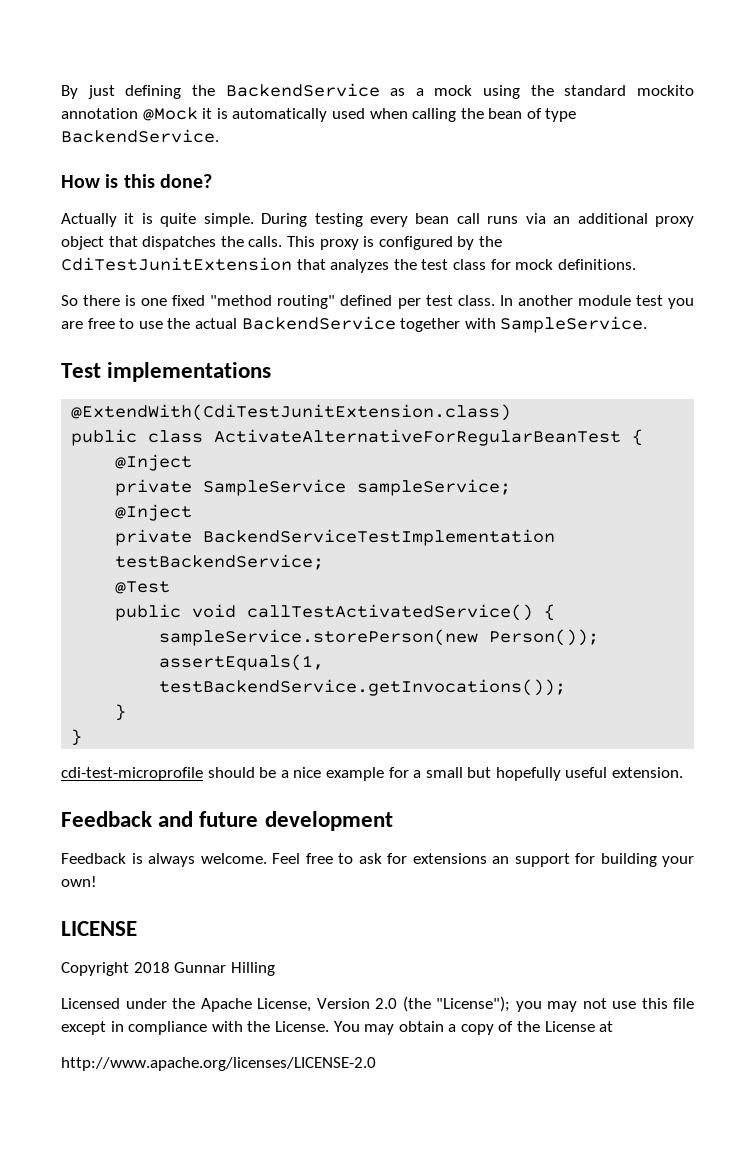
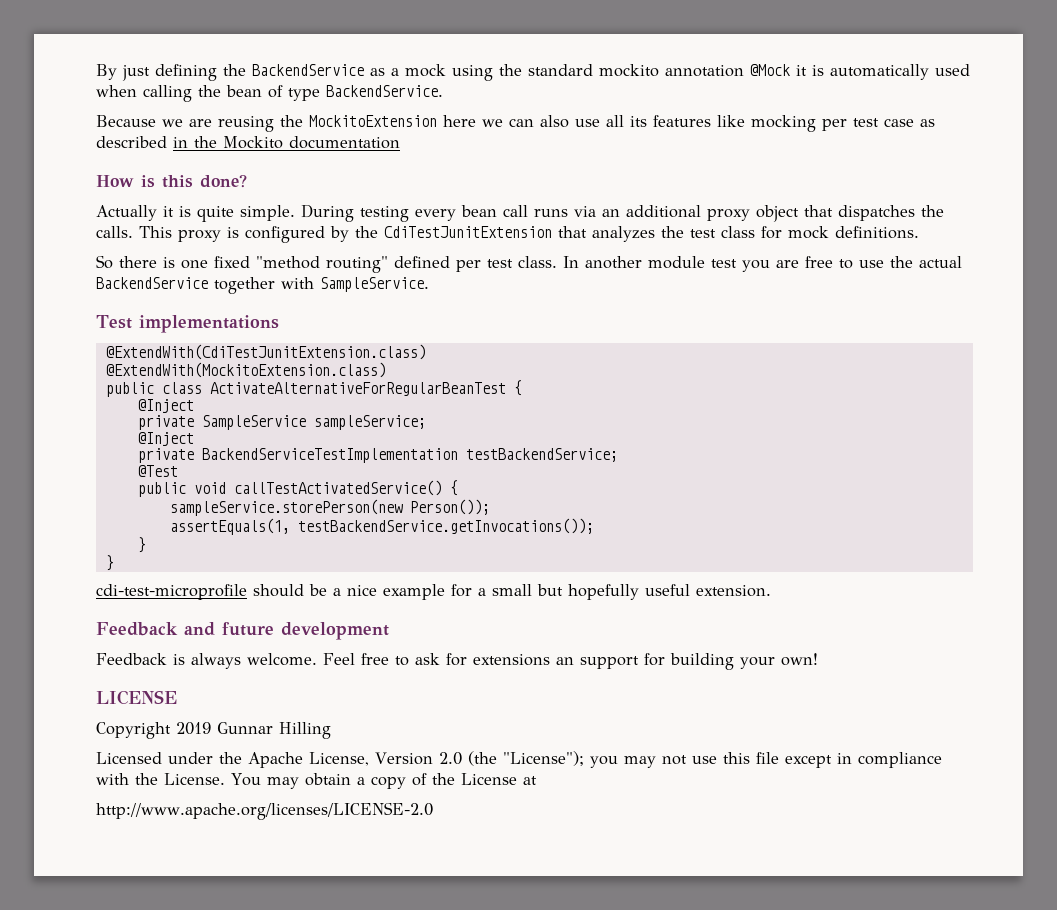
+ Because we are reusing the MockitoExtension here we can also use all its features like mocking per test case as described in the Mockito documentation
+ @ExtendWith(MockitoExtension.class)
- Copyright 2018 Gunnar Hilling
+ Copyright 2019 Gunnar Hilling

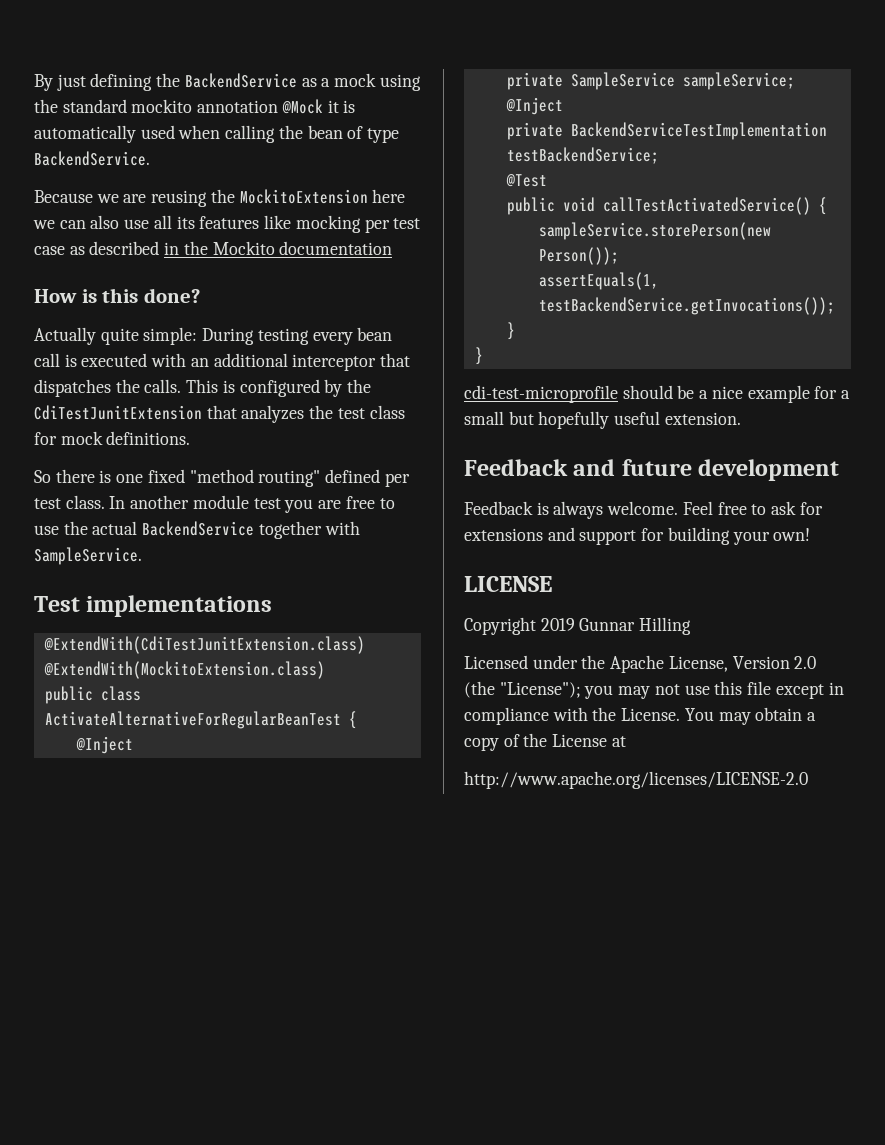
- Actually it is quite simple. During testing every bean call runs via an additional proxy object that dispatches the calls.
+ Actually quite simple: During testing every bean call is executed with an additional interceptor that dispatches the calls.
- This proxy is configured by the CdiTestJunitExtension that analyzes the test class for mock definitions.
+ This is configured by the CdiTestJunitExtension that analyzes the test class for mock definitions.
- Feel free to ask for extensions an support for building your own!
+ Feel free to ask for extensions and support for building your own!

